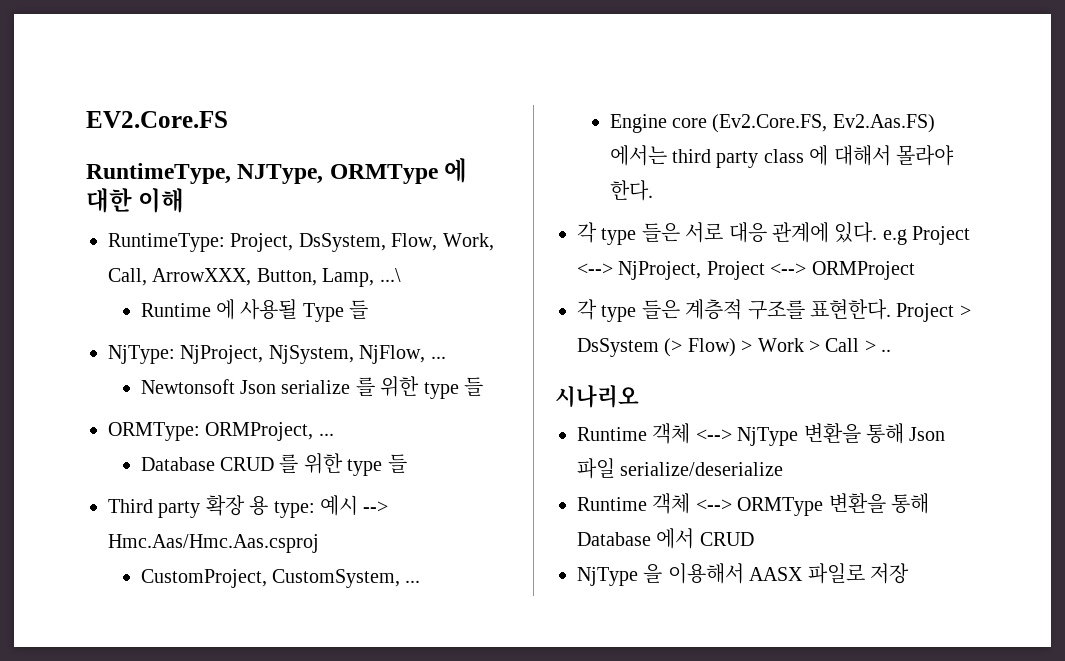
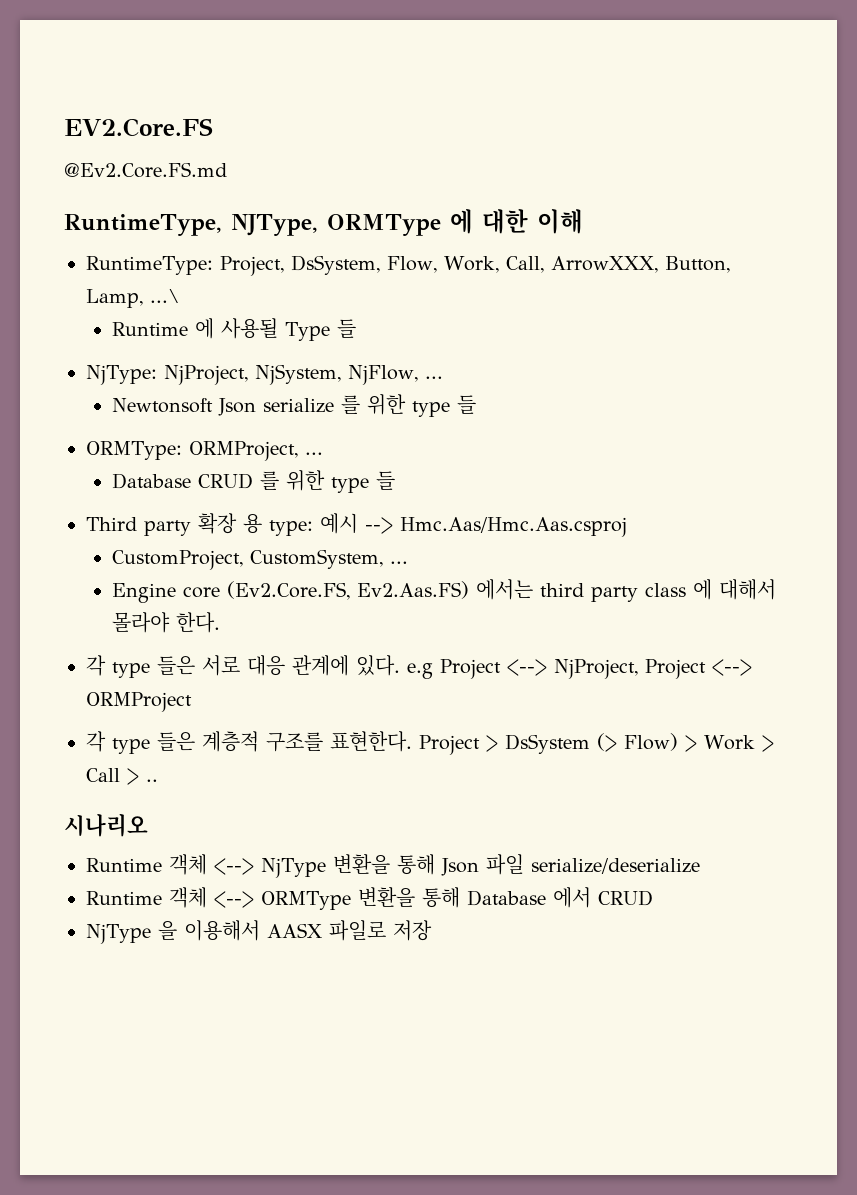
+ @Ev2.Core.FS.md

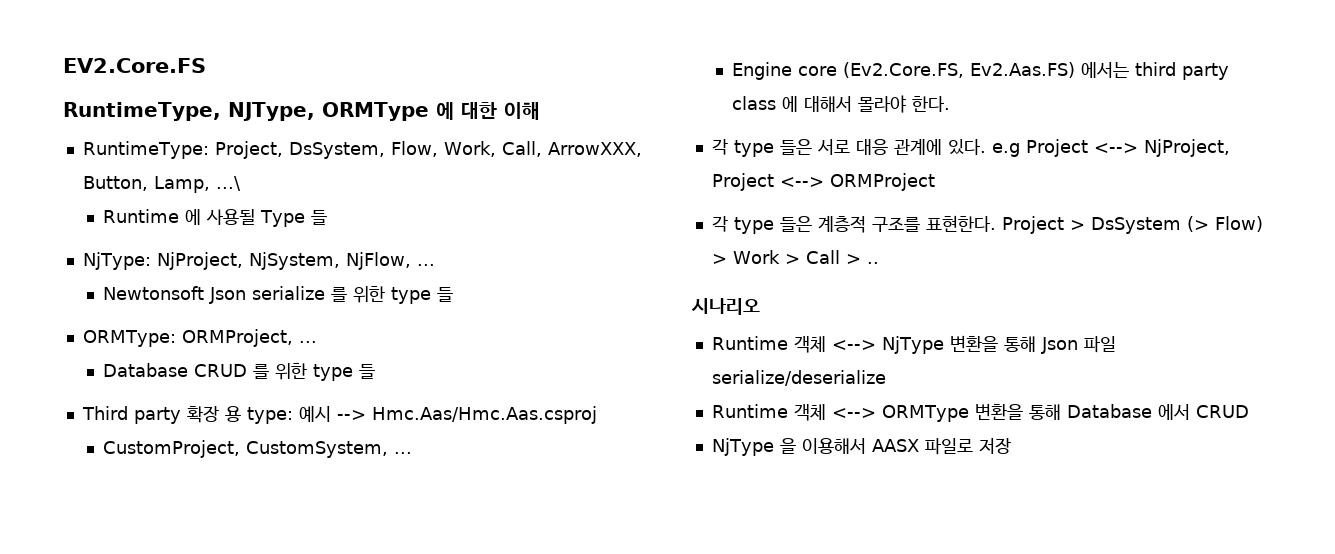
- @Ev2.Core.FS.md

